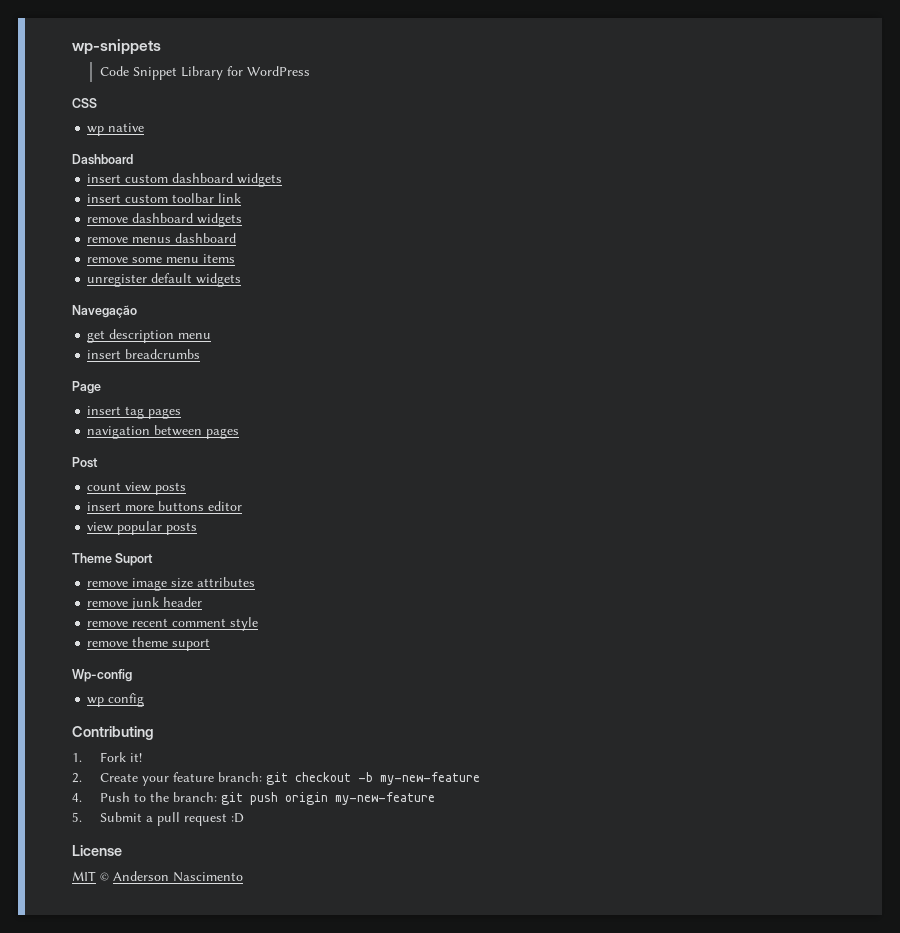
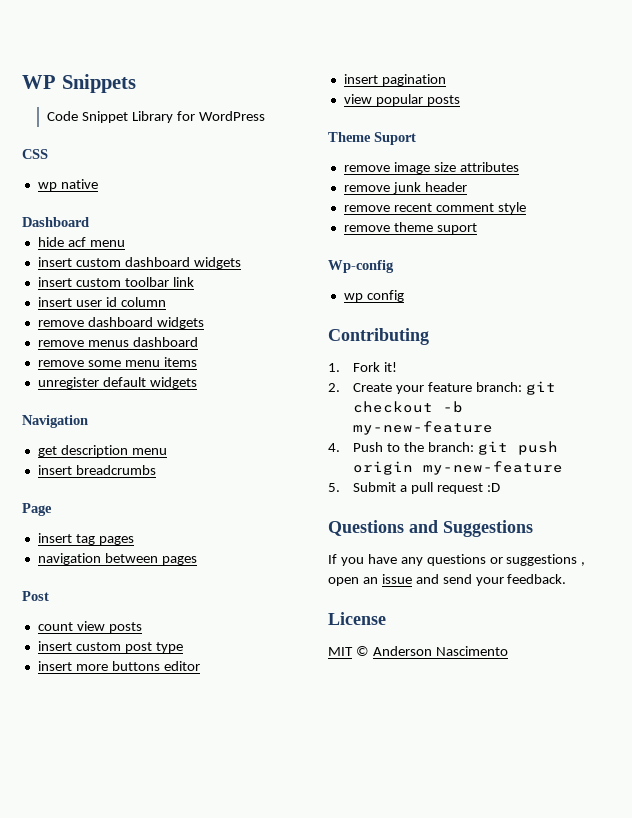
- wp-snippets
+ WP Snippets
+ hide acf menu
+ insert user id column
- Navegação
+ Navigation
+ insert custom post type
+ insert pagination
+ Questions and Suggestions
+ If you have any questions or suggestions , open an issue and send your feedback.

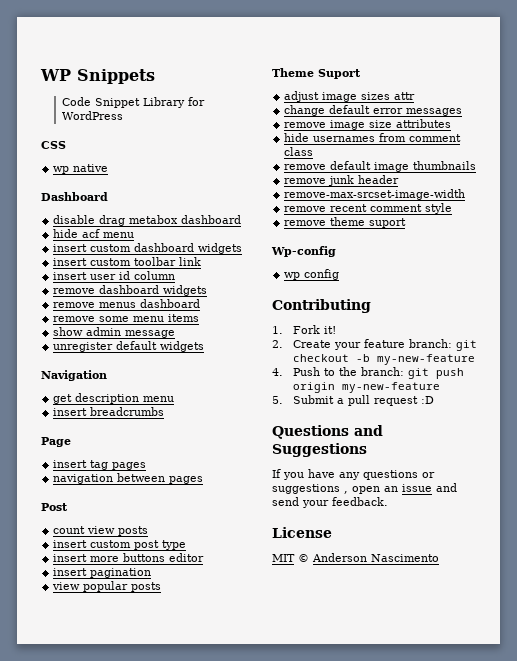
+ disable drag metabox dashboard
+ show admin message
+ adjust image sizes attr
+ change default error messages
  remove image size attributes
+ hide usernames from comment class
+ remove default image thumbnails
+ remove-max-srcset-image-width

